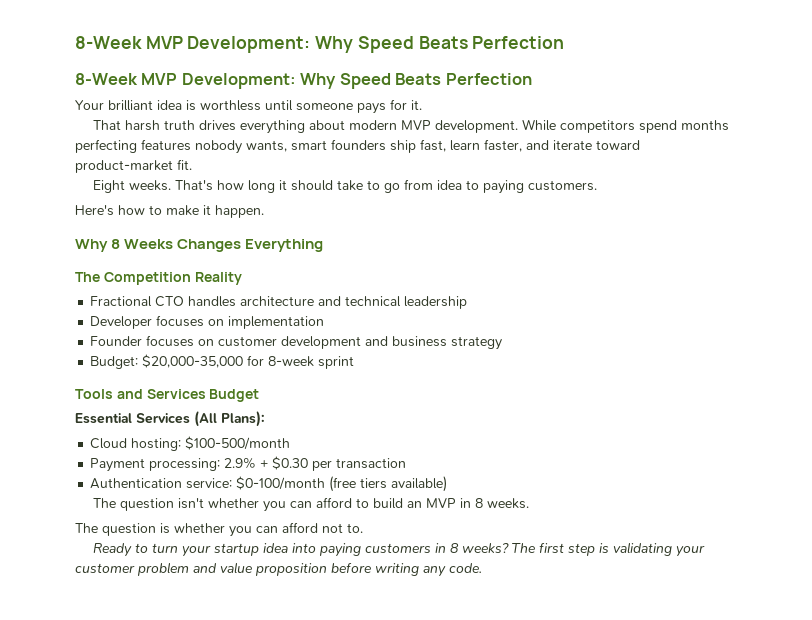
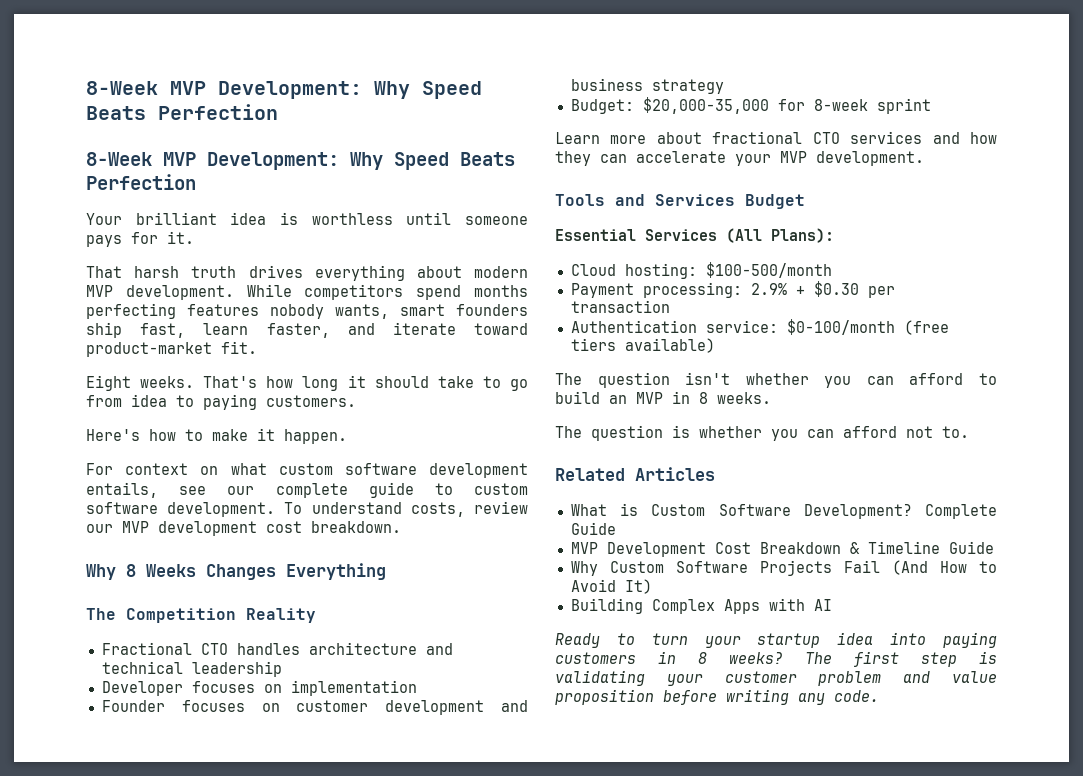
+ For context on what custom software development entails, see our complete guide to custom software development. To understand costs, review our MVP development cost breakdown.
+ Learn more about fractional CTO services and how they can accelerate your MVP development.
+ Related Articles
+ What is Custom Software Development? Complete Guide
+ MVP Development Cost Breakdown & Timeline Guide
+ Why Custom Software Projects Fail (And How to Avoid It)
+ Building Complex Apps with AI

